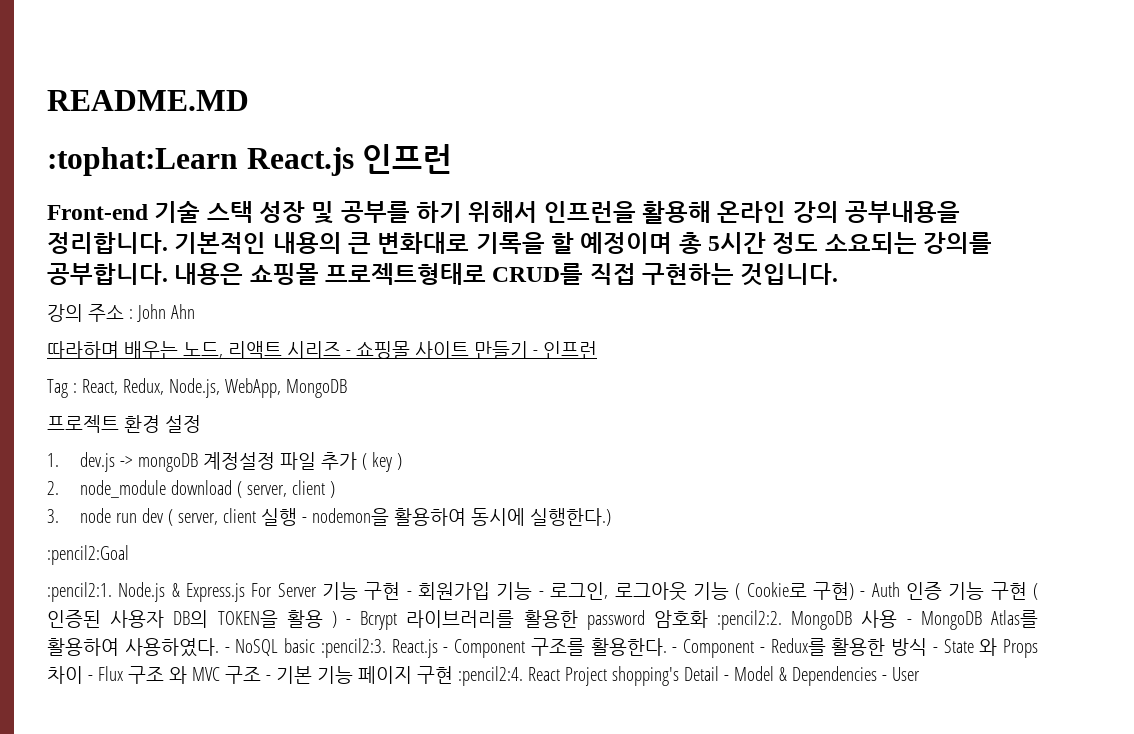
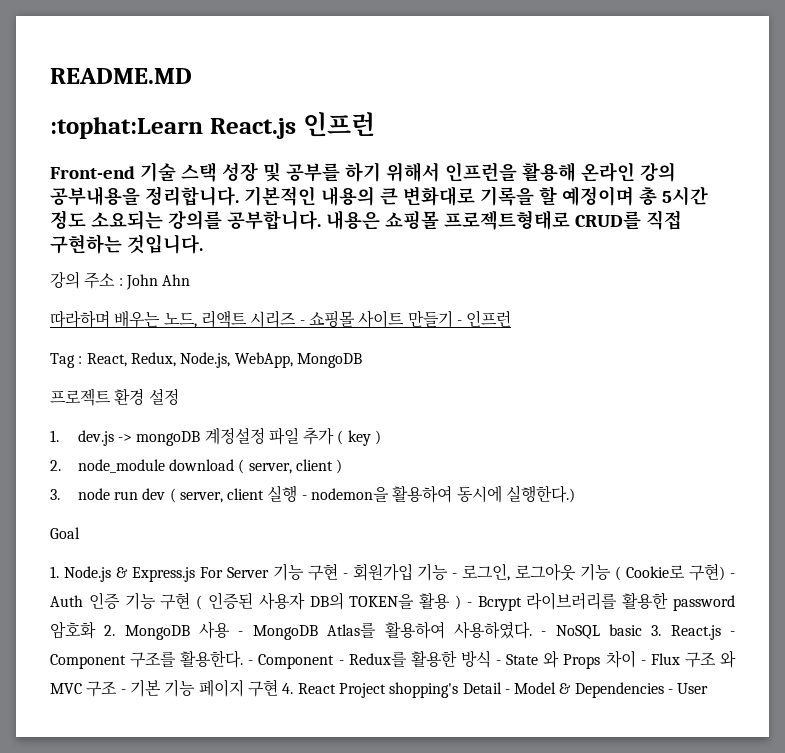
- :pencil2:Goal
- :pencil2:1. Node.js & Express.js For Server 기능 구현 - 회원가입 기능 - 로그인, 로그아웃 기능 ( Cookie로 구현) - Auth 인증 기능 구현 ( 인증된 사용자 DB의 TOKEN을 활용 ) - Bcrypt 라이브러리를 활용한 password 암호화 :pencil2:2. MongoDB 사용 - MongoDB Atlas를 활용하여 사용하였다.
+ Goal
+ 1. Node.js & Express.js For Server 기능 구현 - 회원가입 기능 - 로그인, 로그아웃 기능 ( Cookie로 구현) - Auth 인증 기능 구현 ( 인증된 사용자 DB의 TOKEN을 활용 ) - Bcrypt 라이브러리를 활용한 password 암호화 2. MongoDB 사용 - MongoDB Atlas를 활용하여 사용하였다.
- - NoSQL basic :pencil2:3. React.js - Component 구조를 활용한다.
+ - NoSQL basic 3. React.js - Component 구조를 활용한다.
- - Component - Redux를 활용한 방식 - State 와 Props 차이 - Flux 구조 와 MVC 구조 - 기본 기능 페이지 구현 :pencil2:4. React Project shopping's Detail - Model & Dependencies - User
+ - Component - Redux를 활용한 방식 - State 와 Props 차이 - Flux 구조 와 MVC 구조 - 기본 기능 페이지 구현 4. React Project shopping's Detail - Model & Dependencies - User

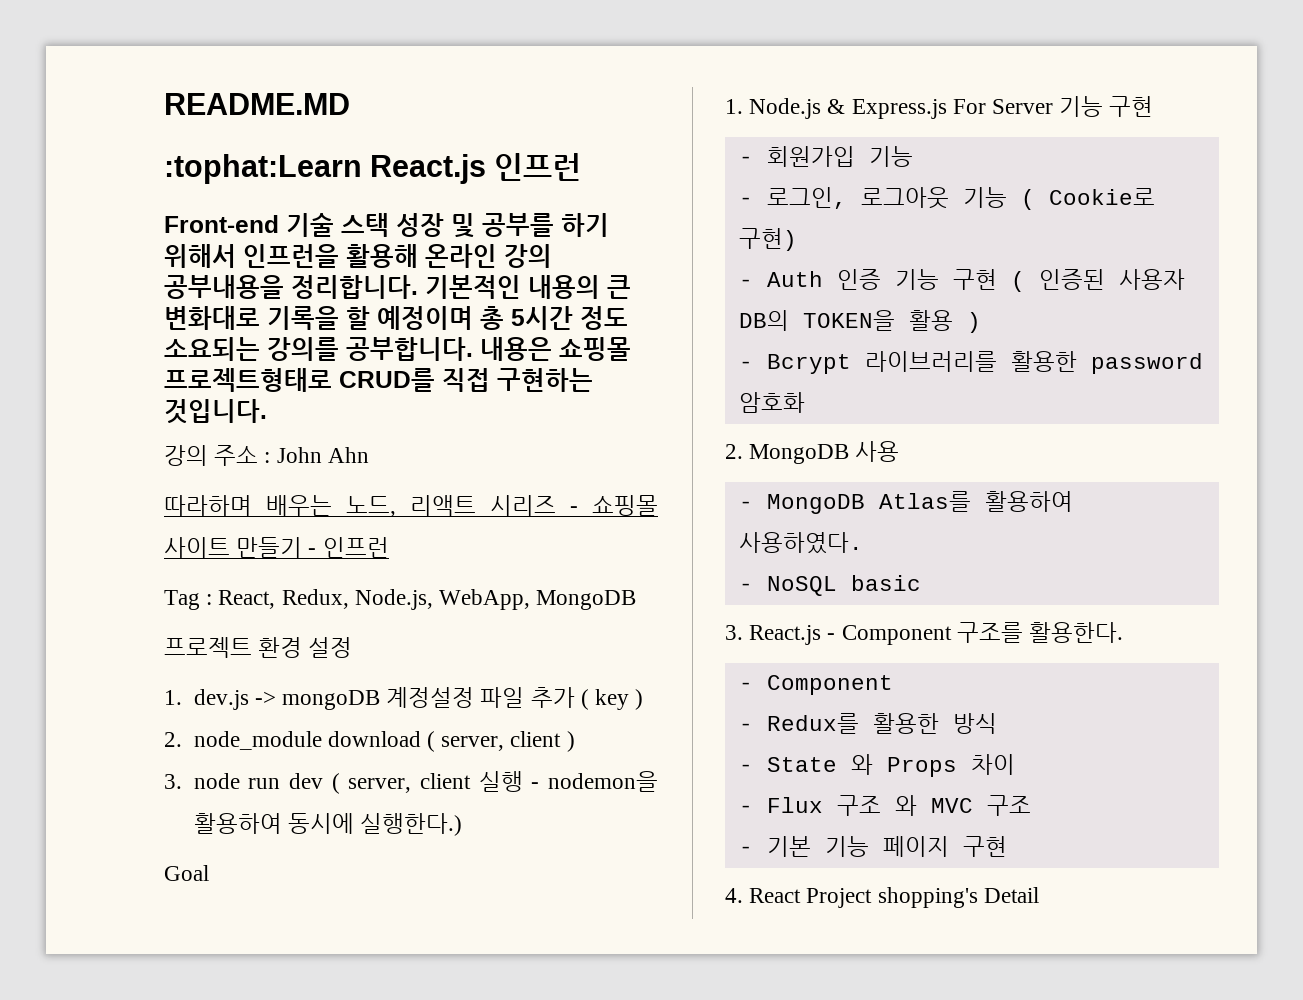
- 1. Node.js & Express.js For Server 기능 구현 - 회원가입 기능 - 로그인, 로그아웃 기능 ( Cookie로 구현) - Auth 인증 기능 구현 ( 인증된 사용자 DB의 TOKEN을 활용 ) - Bcrypt 라이브러리를 활용한 password 암호화 2. MongoDB 사용 - MongoDB Atlas를 활용하여 사용하였다. - NoSQL basic 3. React.js - Component 구조를 활용한다. - Component - Redux를 활용한 방식 - State 와 Props 차이 - Flux 구조 와 MVC 구조 - 기본 기능 페이지 구현 4. React Project shopping's Detail - Model & Dependencies - User
+ 1. Node.js & Express.js For Server 기능 구현
+ - 회원가입 기능
+ - 로그인, 로그아웃 기능 ( Cookie로 구현)
+ - Auth 인증 기능 구현 ( 인증된 사용자 DB의 TOKEN을 활용 )
+ - Bcrypt 라이브러리를 활용한 password 암호화
+ 2. MongoDB 사용
+ - MongoDB Atlas를 활용하여 사용하였다.
+ - NoSQL basic
+ 3. React.js - Component 구조를 활용한다.
+ - Component
+ - Redux를 활용한 방식
+ - State 와 Props 차이
+ - Flux 구조 와 MVC 구조
+ - 기본 기능 페이지 구현
+ 4. React Project shopping's Detail

